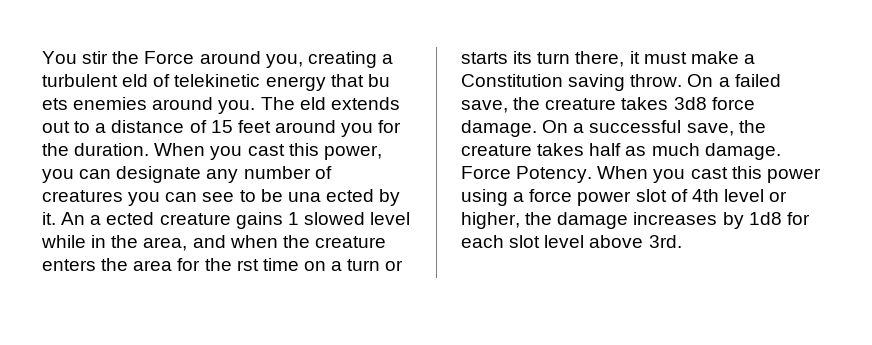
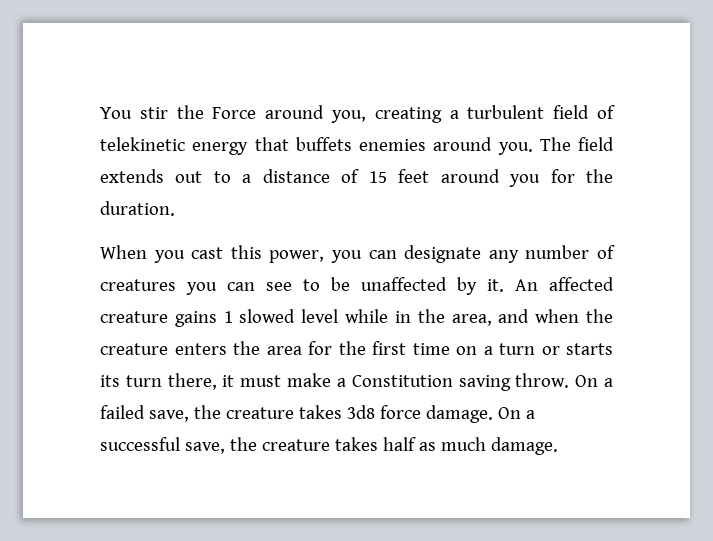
- You stir the Force around you, creating a turbulent eld of telekinetic energy that bu ets enemies around you.
+ You stir the Force around you, creating a turbulent field of telekinetic energy that buffets enemies around you.
- The eld extends out to a distance of 15 feet around you for the duration. When you cast this power, you can designate any number of creatures you can see to be una ected by it.
+ The field extends out to a distance of 15 feet around you for the duration.
+ When you cast this power, you can designate any number of creatures you can see to be unaffected by it.
- An a ected creature gains 1 slowed level while in the area, and when the creature enters the area for the rst time on a turn or starts its turn there, it must make a Constitution saving throw.
+ An affected creature gains 1 slowed level while in the area, and when the creature enters the area for the first time on a turn or starts its turn there, it must make a Constitution saving throw.
- Force Potency. When you cast this power using a force power slot of 4th level or higher, the damage increases by 1d8 for each slot level above 3rd.

